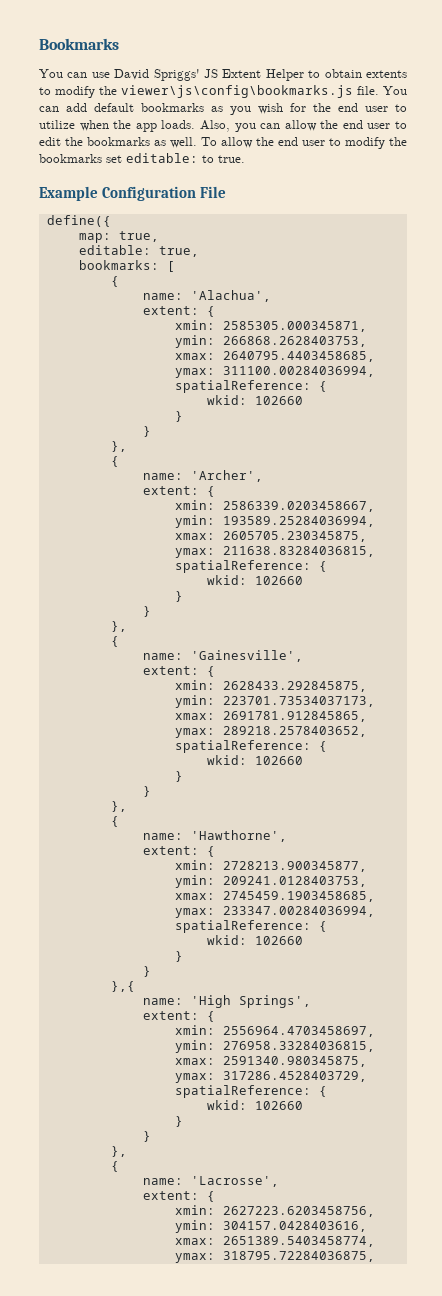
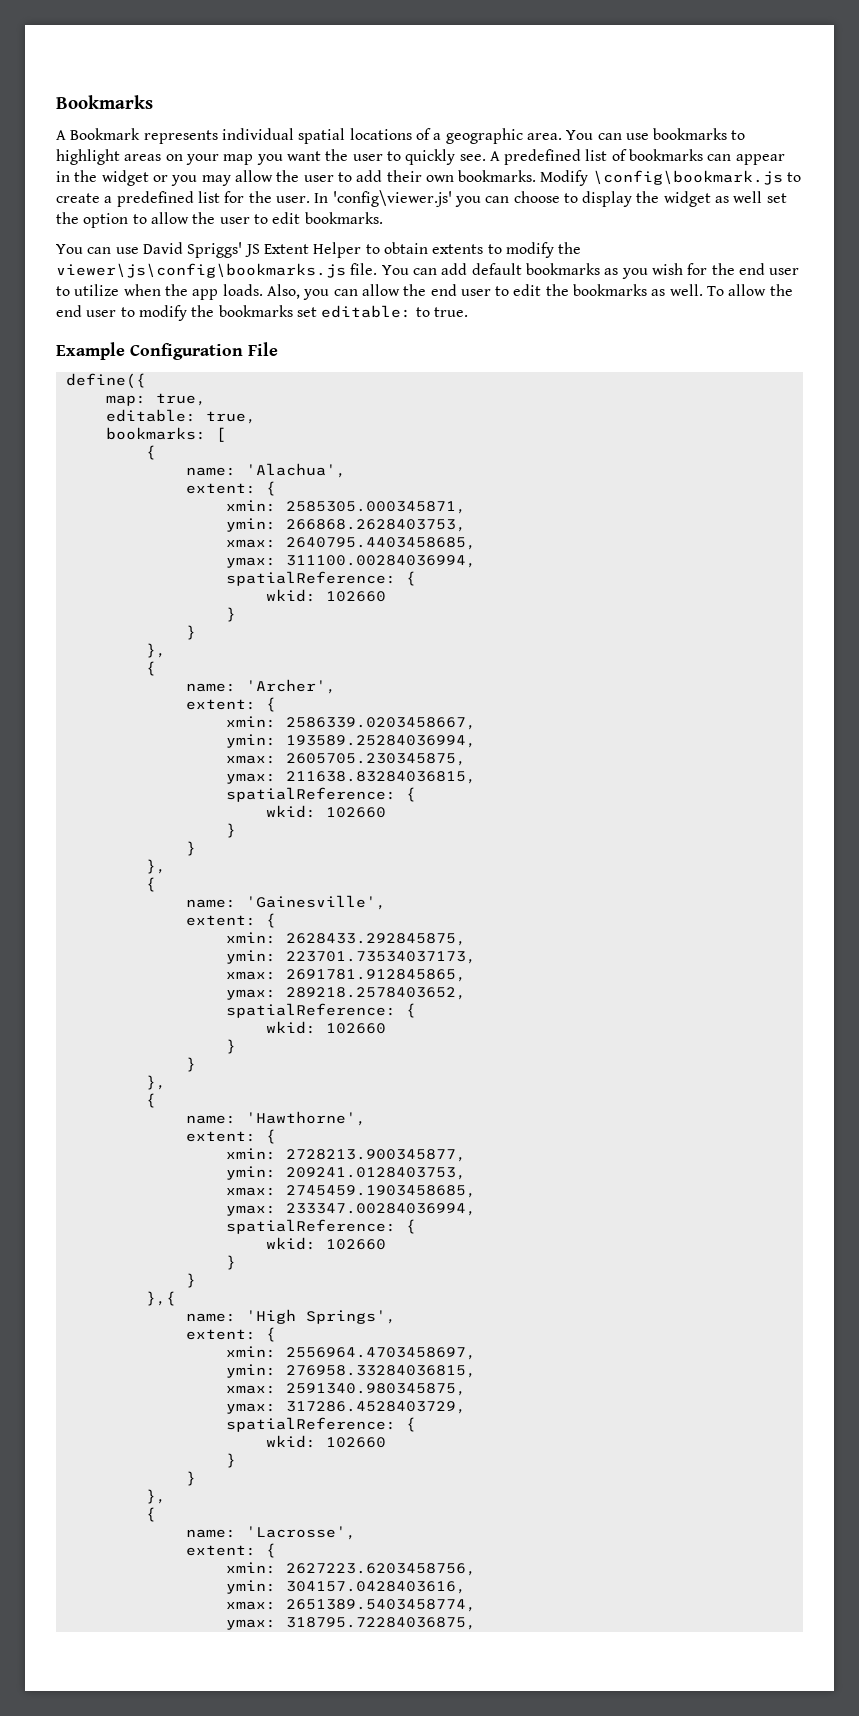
+ A Bookmark represents individual spatial locations of a geographic area. You can use bookmarks to highlight areas on your map you want the user to quickly see. A predefined list of bookmarks can appear in the widget or you may allow the user to add their own bookmarks. Modify \config\bookmark.js to create a predefined list for the user. In 'config\viewer.js' you can choose to display the widget as well set the option to allow the user to edit bookmarks.

